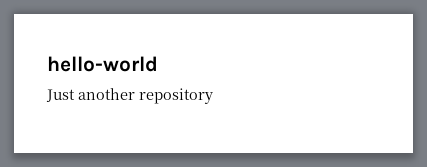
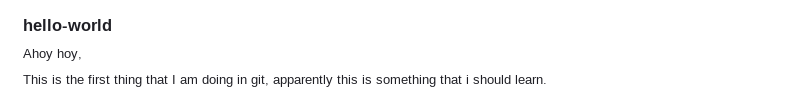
- Just another repository
+ Ahoy hoy,
+ This is the first thing that I am doing in git, apparently this is something that i should learn.

